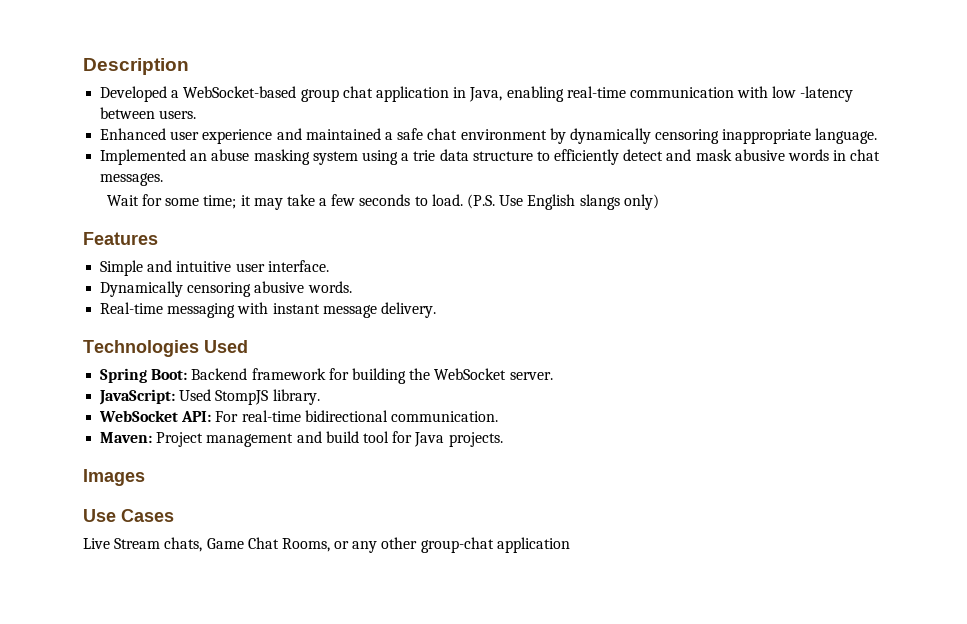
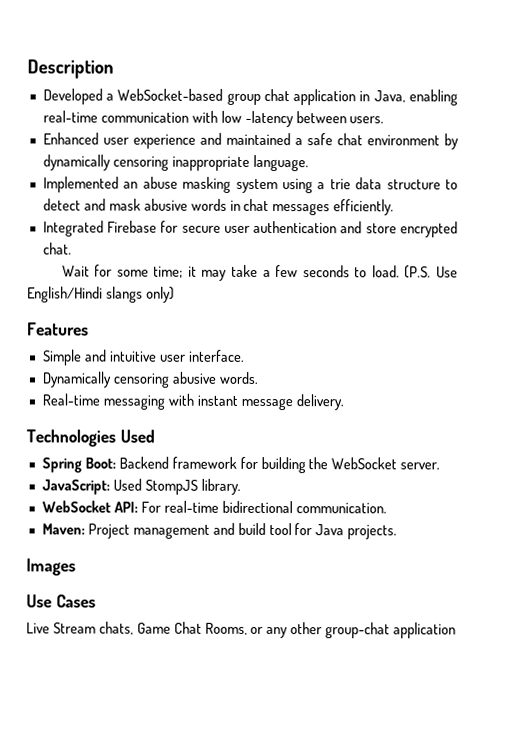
- Implemented an abuse masking system using a trie data structure to efficiently detect and mask abusive words in chat messages.
+ Implemented an abuse masking system using a trie data structure to detect and mask abusive words in chat messages efficiently.
+ Integrated Firebase for secure user authentication and store encrypted chat.
- (P.S. Use English slangs only)
+ (P.S. Use English/Hindi slangs only)

